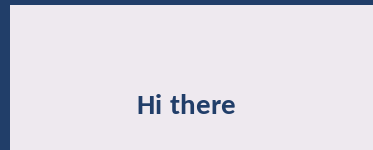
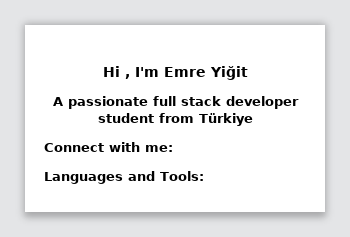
- Hi there
+ Hi , I'm Emre Yiğit
+ A passionate full stack developer student from Türkiye
+ Connect with me:
+ Languages and Tools:

